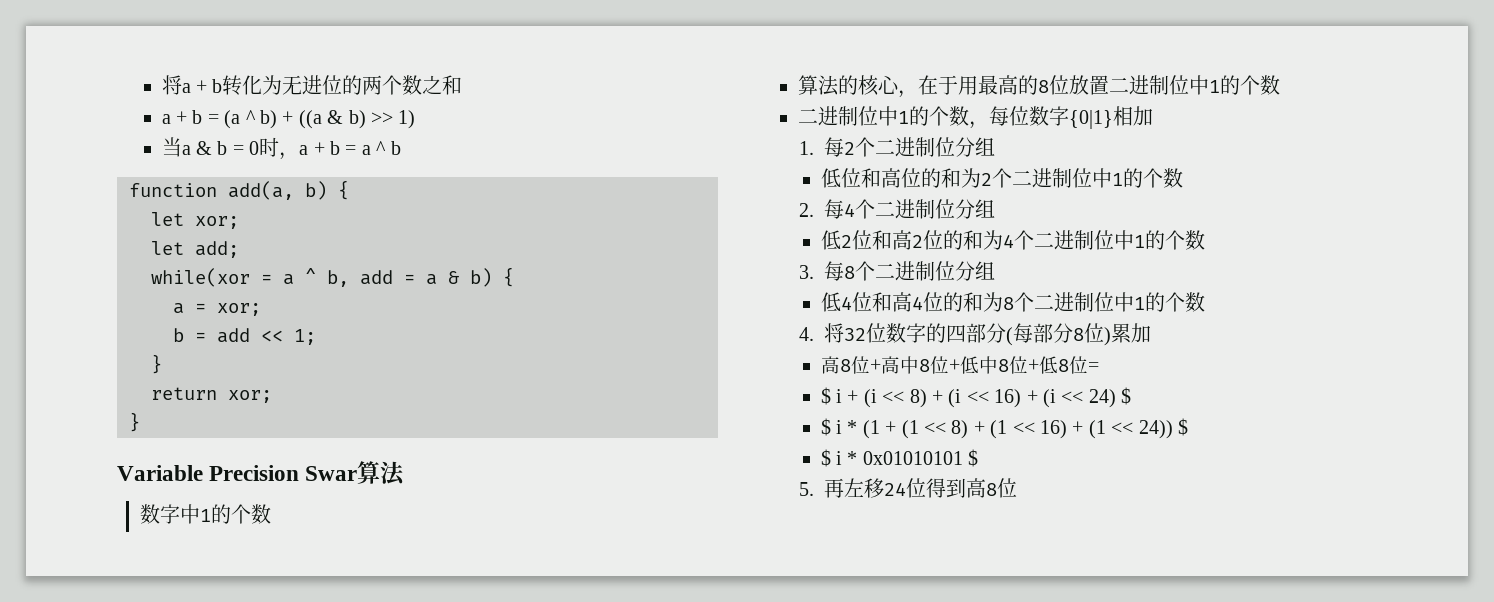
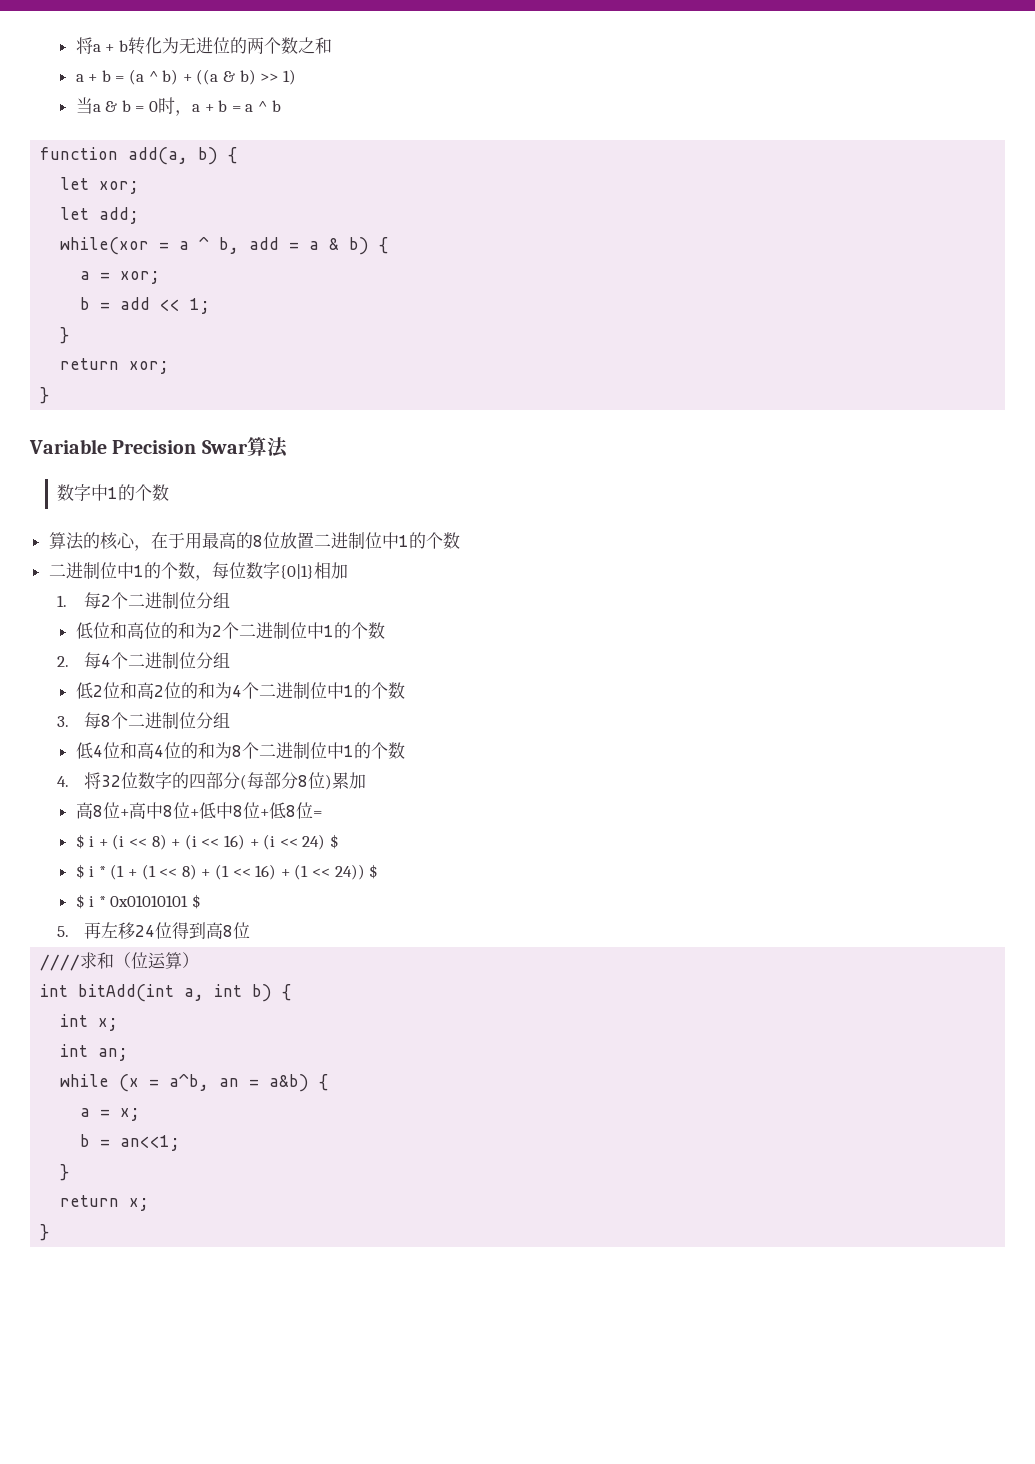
+ ////求和（位运算）
+ int bitAdd(int a, int b) {
+ int x;
+ int an;
+ while (x = a^b, an = a&b) {
+ a = x;
+ b = an<<1;
+ }
+ return x;
+ }

